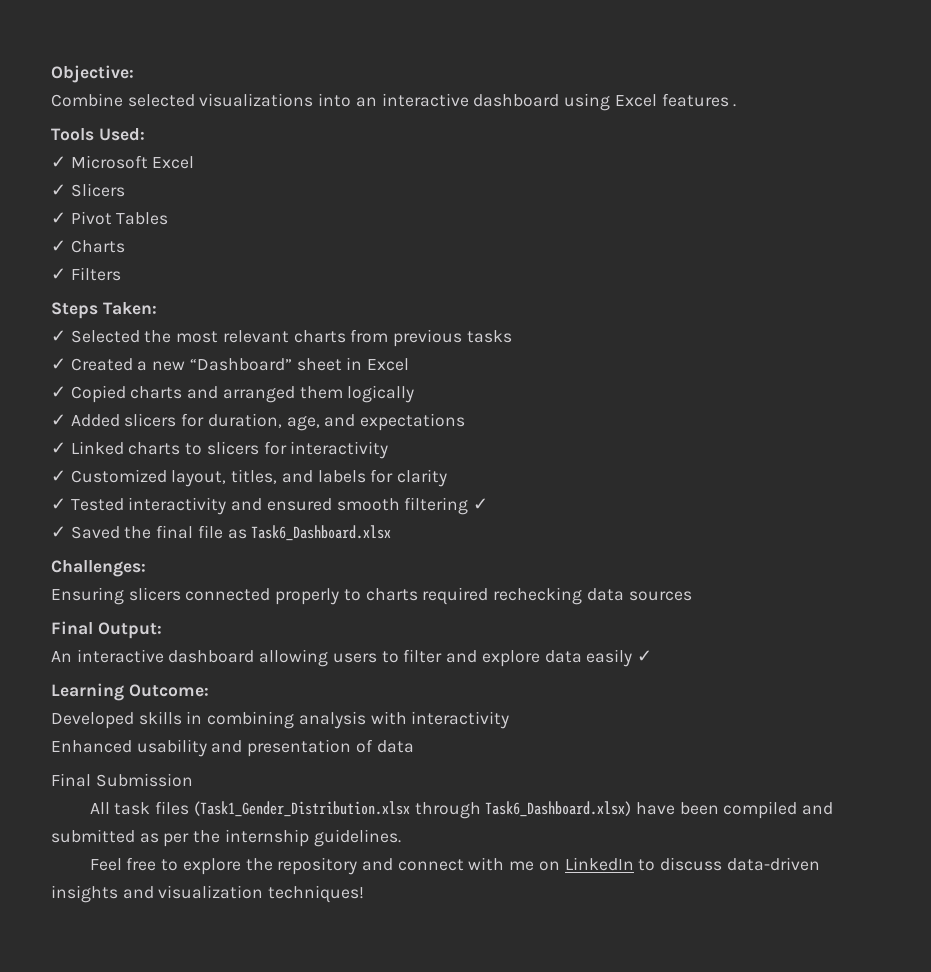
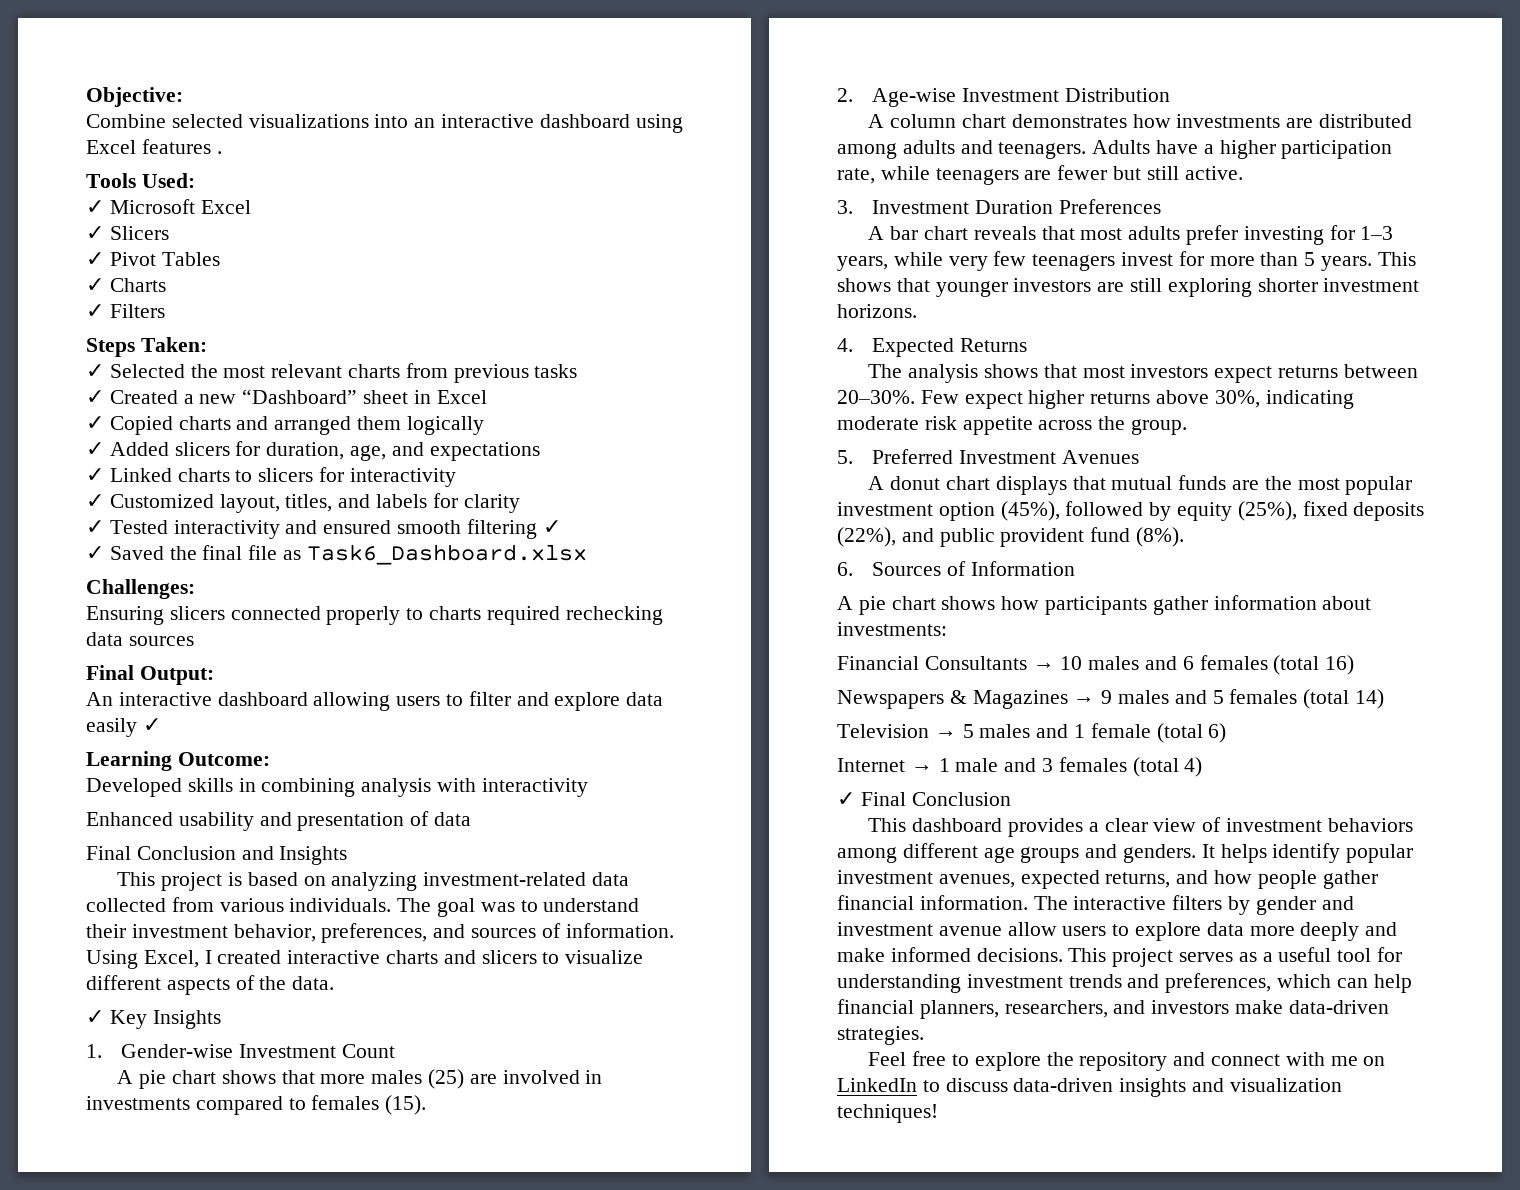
- Final Submission
- All task files (Task1_Gender_Distribution.xlsx through Task6_Dashboard.xlsx) have been compiled and submitted as per the internship guidelines.
+ Final Conclusion and Insights
+ This project is based on analyzing investment-related data collected from various individuals. The goal was to understand their investment behavior, preferences, and sources of information. Using Excel, I created interactive charts and slicers to visualize different aspects of the data.
+ ✓ Key Insights
+ 1. Gender-wise Investment Count
+ A pie chart shows that more males (25) are involved in investments compared to females (15).
+ 2. Age-wise Investment Distribution
+ A column chart demonstrates how investments are distributed among adults and teenagers. Adults have a higher participation rate, while teenagers are fewer but still active.
+ 3. Investment Duration Preferences
+ A bar chart reveals that most adults prefer investing for 1–3 years, while very few teenagers invest for more than 5 years. This shows that younger investors are still exploring shorter investment horizons.
+ 4. Expected Returns
+ The analysis shows that most investors expect returns between 20–30%. Few expect higher returns above 30%, indicating moderate risk appetite across the group.
+ 5. Preferred Investment Avenues
+ A donut chart displays that mutual funds are the most popular investment option (45%), followed by equity (25%), fixed deposits (22%), and public provident fund (8%).
+ 6. Sources of Information
+ A pie chart shows how participants gather information about investments:
+ Financial Consultants → 10 males and 6 females (total 16)
+ Newspapers & Magazines → 9 males and 5 females (total 14)
+ Television → 5 males and 1 female (total 6)
+ Internet → 1 male and 3 females (total 4)
+ ✓ Final Conclusion
+ This dashboard provides a clear view of investment behaviors among different age groups and genders. It helps identify popular investment avenues, expected returns, and how people gather financial information. The interactive filters by gender and investment avenue allow users to explore data more deeply and make informed decisions. This project serves as a useful tool for understanding investment trends and preferences, which can help financial planners, researchers, and investors make data-driven strategies.

